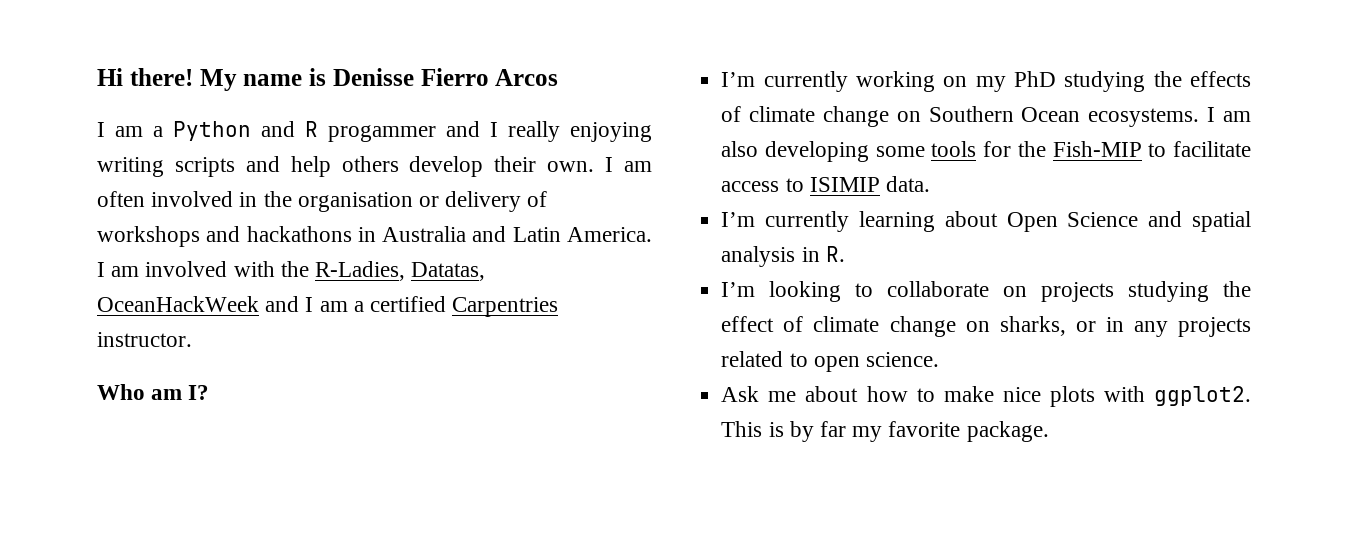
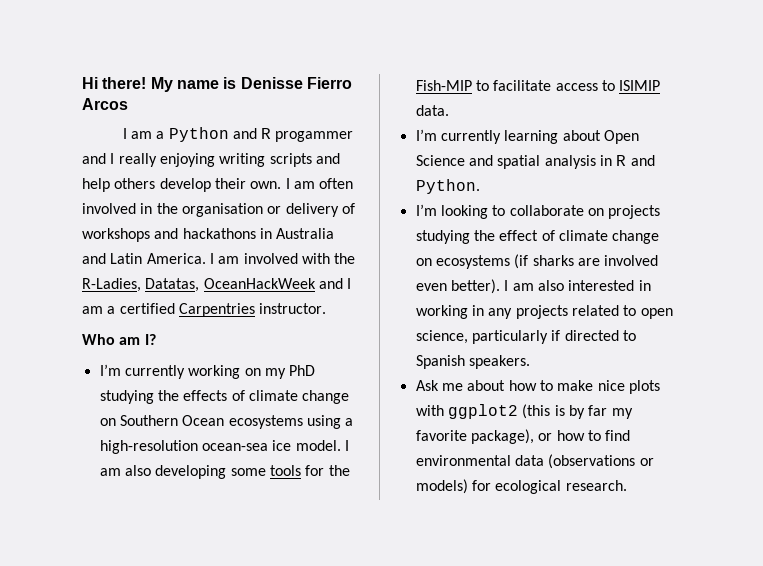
- I’m currently working on my PhD studying the effects of climate change on Southern Ocean ecosystems.
+ I’m currently working on my PhD studying the effects of climate change on Southern Ocean ecosystems using a high-resolution ocean-sea ice model.
- I’m currently learning about Open Science and spatial analysis in R.
+ I’m currently learning about Open Science and spatial analysis in R and Python.
- I’m looking to collaborate on projects studying the effect of climate change on sharks, or in any projects related to open science.
+ I’m looking to collaborate on projects studying the effect of climate change on ecosystems (if sharks are involved even better). I am also interested in working in any projects related to open science, particularly if directed to Spanish speakers.
- Ask me about how to make nice plots with ggplot2. This is by far my favorite package.
+ Ask me about how to make nice plots with ggplot2 (this is by far my favorite package), or how to find environmental data (observations or models) for ecological research.

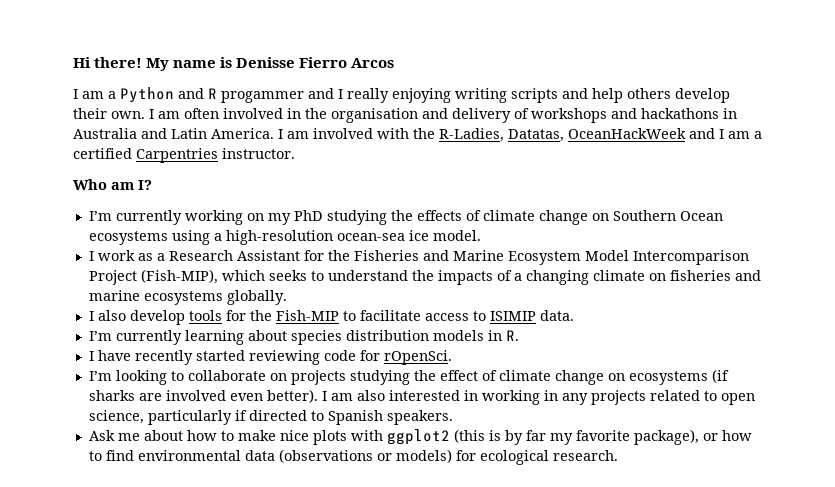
- I am often involved in the organisation or delivery of workshops and hackathons in Australia and Latin America.
+ I am often involved in the organisation and delivery of workshops and hackathons in Australia and Latin America.
- I’m currently working on my PhD studying the effects of climate change on Southern Ocean ecosystems using a high-resolution ocean-sea ice model. I am also developing some tools for the Fish-MIP to facilitate access to ISIMIP data.
+ I’m currently working on my PhD studying the effects of climate change on Southern Ocean ecosystems using a high-resolution ocean-sea ice model.
+ I work as a Research Assistant for the Fisheries and Marine Ecosystem Model Intercomparison Project (Fish-MIP), which seeks to understand the impacts of a changing climate on fisheries and marine ecosystems globally.
+ I also develop tools for the Fish-MIP to facilitate access to ISIMIP data.
- I’m currently learning about Open Science and spatial analysis in R and Python.
+ I’m currently learning about species distribution models in R.
+ I have recently started reviewing code for rOpenSci.

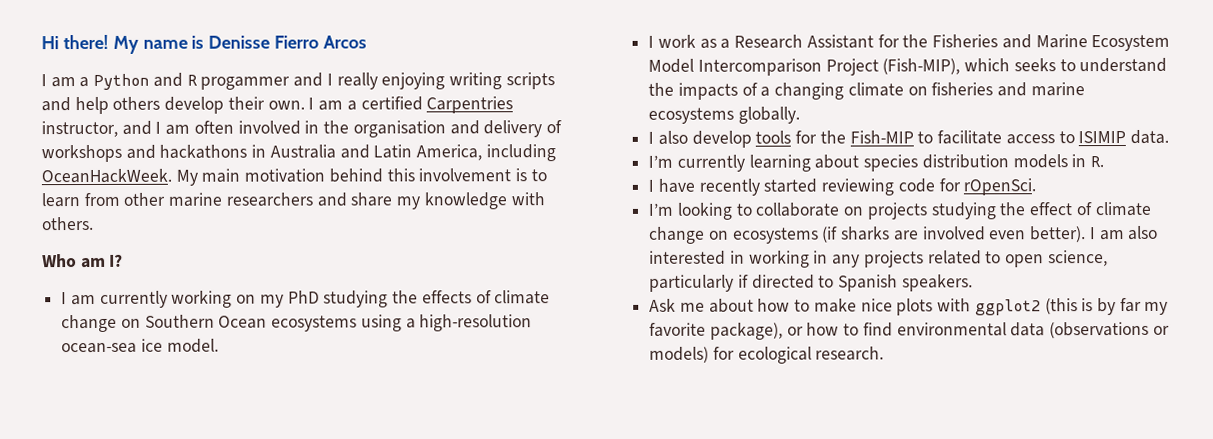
- I am often involved in the organisation and delivery of workshops and hackathons in Australia and Latin America. I am involved with the R-Ladies, Datatas, OceanHackWeek and I am a certified Carpentries instructor.
+ I am a certified Carpentries instructor, and I am often involved in the organisation and delivery of workshops and hackathons in Australia and Latin America, including OceanHackWeek. My main motivation behind this involvement is to learn from other marine researchers and share my knowledge with others.
- I’m currently working on my PhD studying the effects of climate change on Southern Ocean ecosystems using a high-resolution ocean-sea ice model.
+ I am currently working on my PhD studying the effects of climate change on Southern Ocean ecosystems using a high-resolution ocean-sea ice model.

